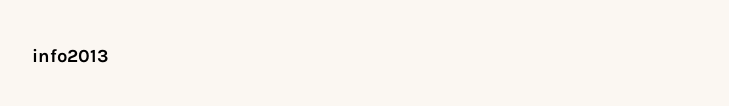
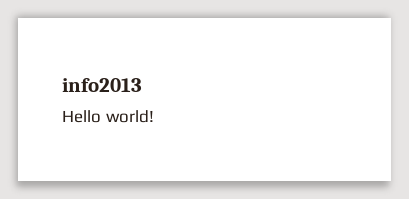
+ Hello world!

